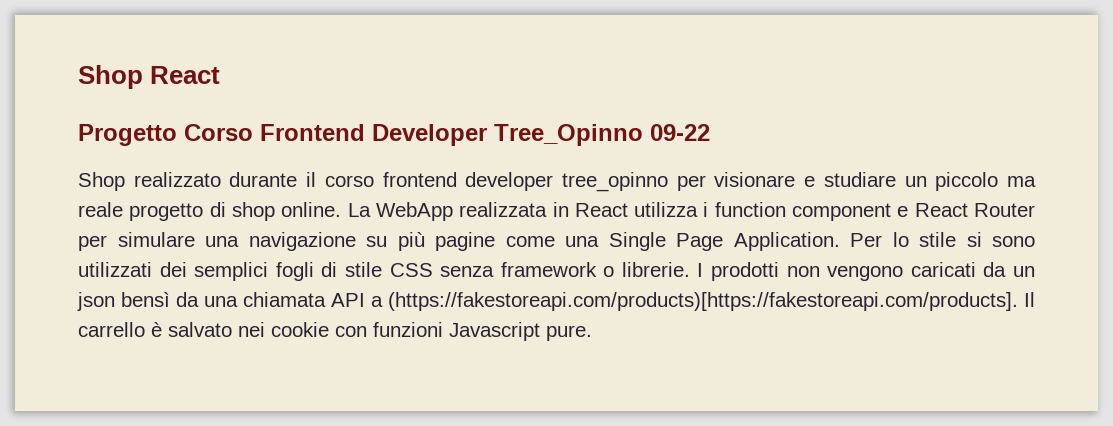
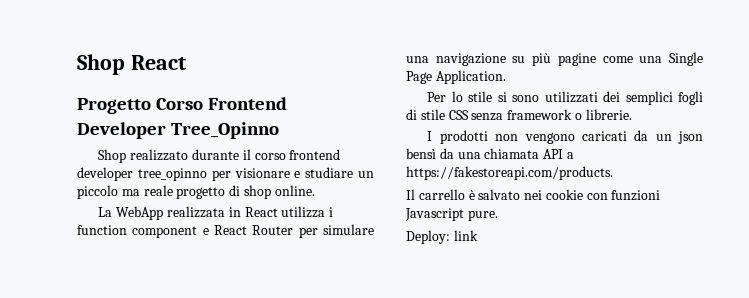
- Progetto Corso Frontend Developer Tree_Opinno 09-22
+ Progetto Corso Frontend Developer Tree_Opinno
- Shop realizzato durante il corso frontend developer tree_opinno per visionare e studiare un piccolo ma reale progetto di shop online. La WebApp realizzata in React utilizza i function component e React Router per simulare una navigazione su più pagine come una Single Page Application. Per lo stile si sono utilizzati dei semplici fogli di stile CSS senza framework o librerie. I prodotti non vengono caricati da un json bensì da una chiamata API a (https://fakestoreapi.com/products)[https://fakestoreapi.com/products]. Il carrello è salvato nei cookie con funzioni Javascript pure.
+ Shop realizzato durante il corso frontend developer tree_opinno per visionare e studiare un piccolo ma reale progetto di shop online.
+ La WebApp realizzata in React utilizza i function component e React Router per simulare una navigazione su più pagine come una Single Page Application.
+ Per lo stile si sono utilizzati dei semplici fogli di stile CSS senza framework o librerie.
+ I prodotti non vengono caricati da un json bensì da una chiamata API a https://fakestoreapi.com/products.
+ Il carrello è salvato nei cookie con funzioni Javascript pure.
+ Deploy: link

